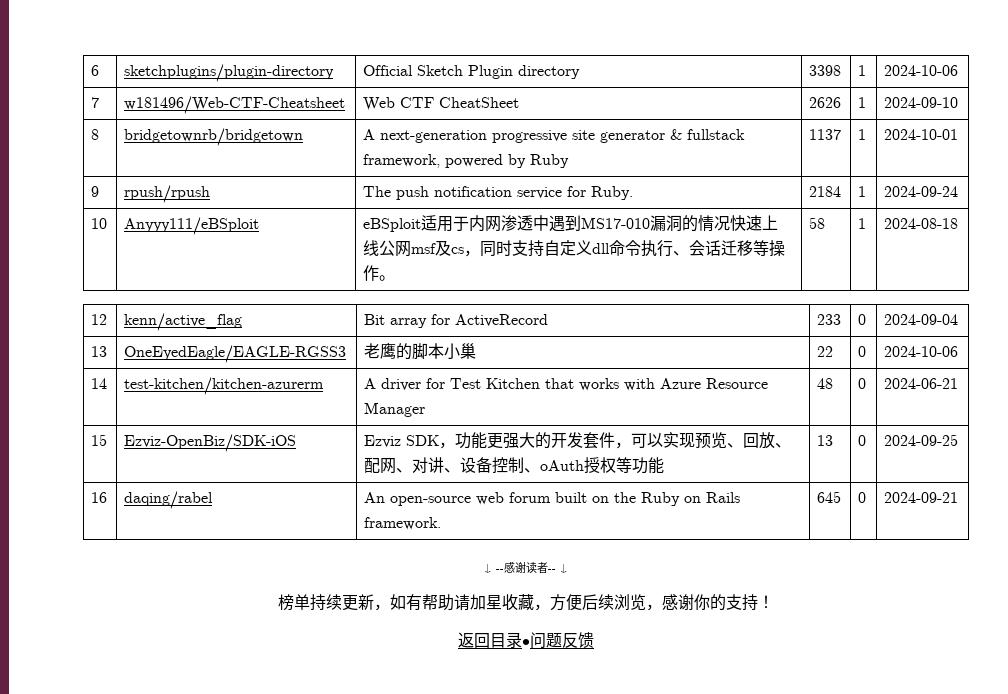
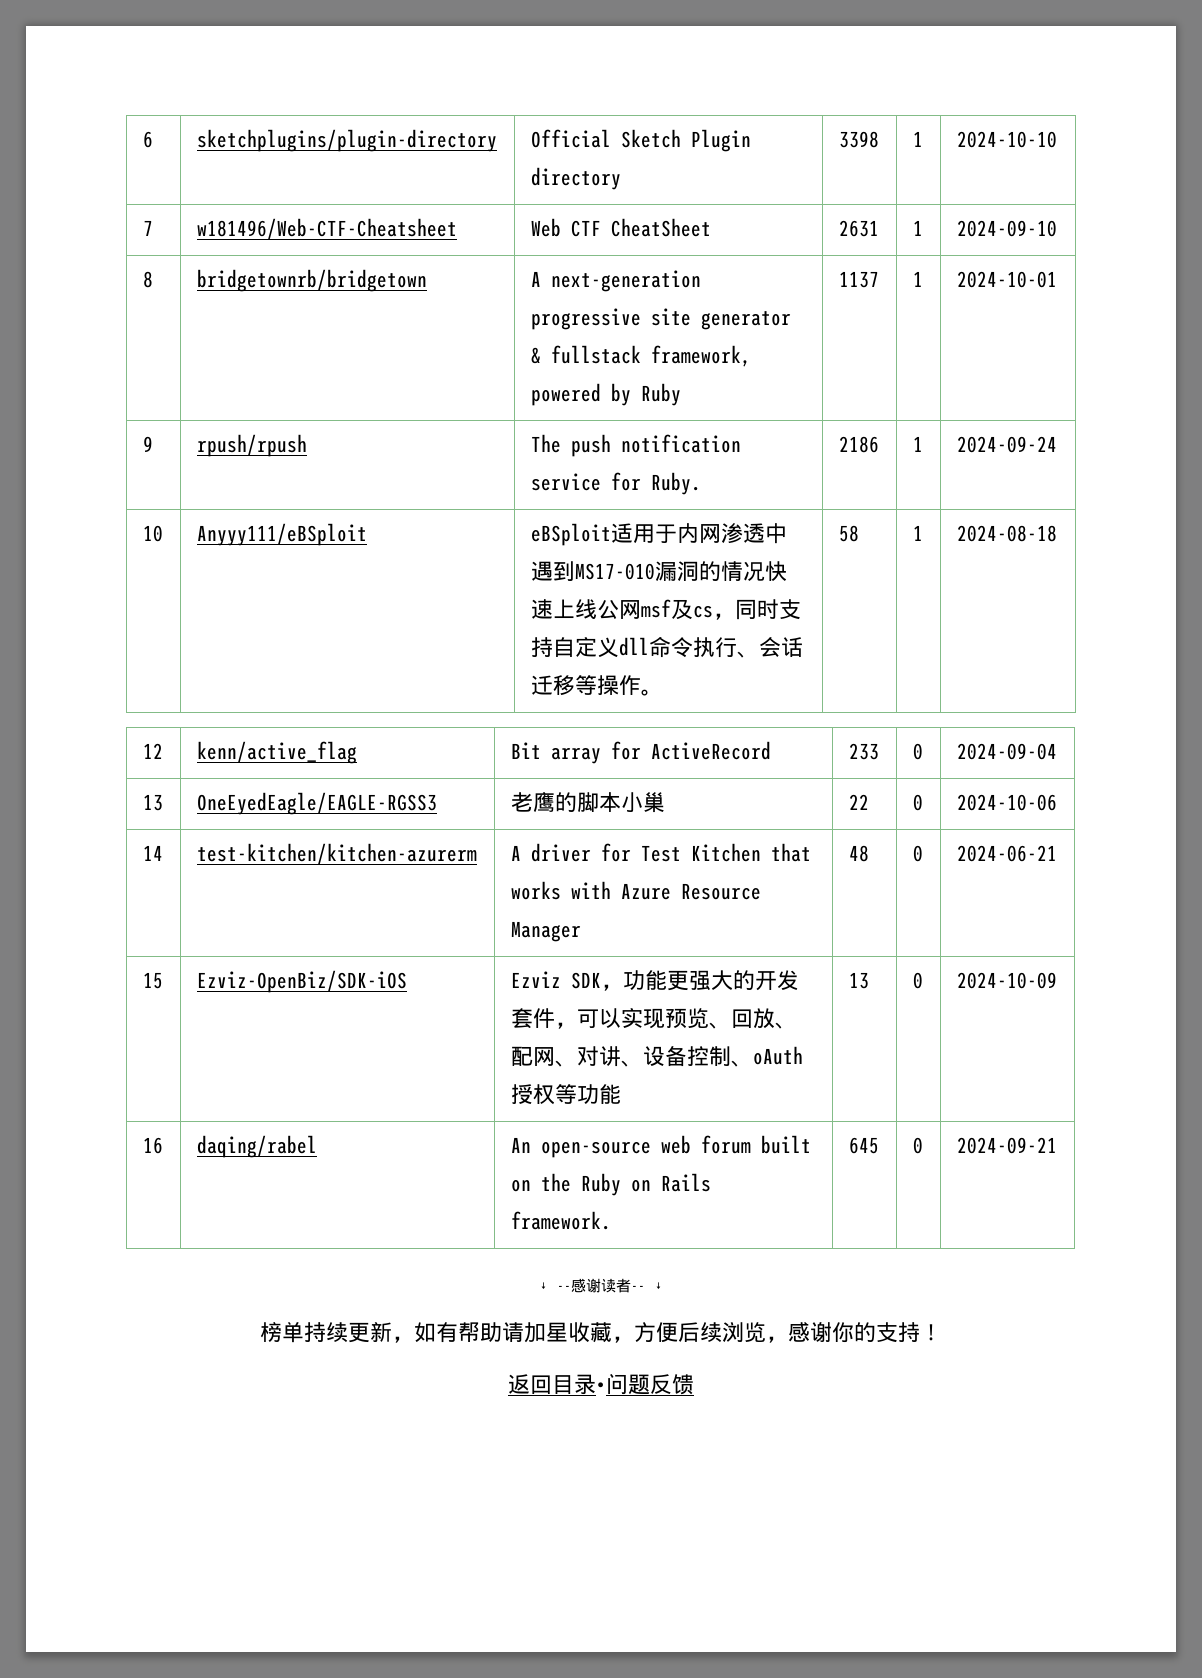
- 6 | sketchplugins/plugin-directory | Official Sketch Plugin directory | 3398 | 1 | 2024-10-06
+ 6 | sketchplugins/plugin-directory | Official Sketch Plugin directory | 3398 | 1 | 2024-10-10
- 7 | w181496/Web-CTF-Cheatsheet | Web CTF CheatSheet | 2626 | 1 | 2024-09-10
+ 7 | w181496/Web-CTF-Cheatsheet | Web CTF CheatSheet | 2631 | 1 | 2024-09-10
- 9 | rpush/rpush | The push notification service for Ruby. | 2184 | 1 | 2024-09-24
+ 9 | rpush/rpush | The push notification service for Ruby. | 2186 | 1 | 2024-09-24
- 15 | Ezviz-OpenBiz/SDK-iOS | Ezviz SDK，功能更强大的开发套件，可以实现预览、回放、配网、对讲、设备控制、oAuth授权等功能 | 13 | 0 | 2024-09-25
+ 15 | Ezviz-OpenBiz/SDK-iOS | Ezviz SDK，功能更强大的开发套件，可以实现预览、回放、配网、对讲、设备控制、oAuth授权等功能 | 13 | 0 | 2024-10-09

